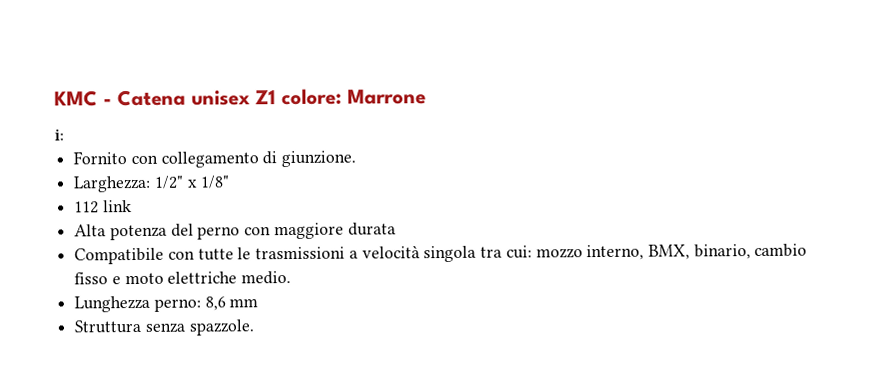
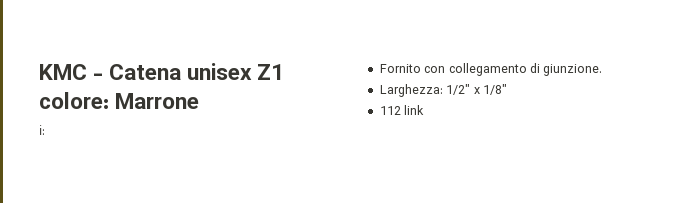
- Alta potenza del perno con maggiore durata
- Compatibile con tutte le trasmissioni a velocità singola tra cui: mozzo interno, BMX, binario, cambio fisso e moto elettriche medio.
- Lunghezza perno: 8,6 mm
- Struttura senza spazzole.

